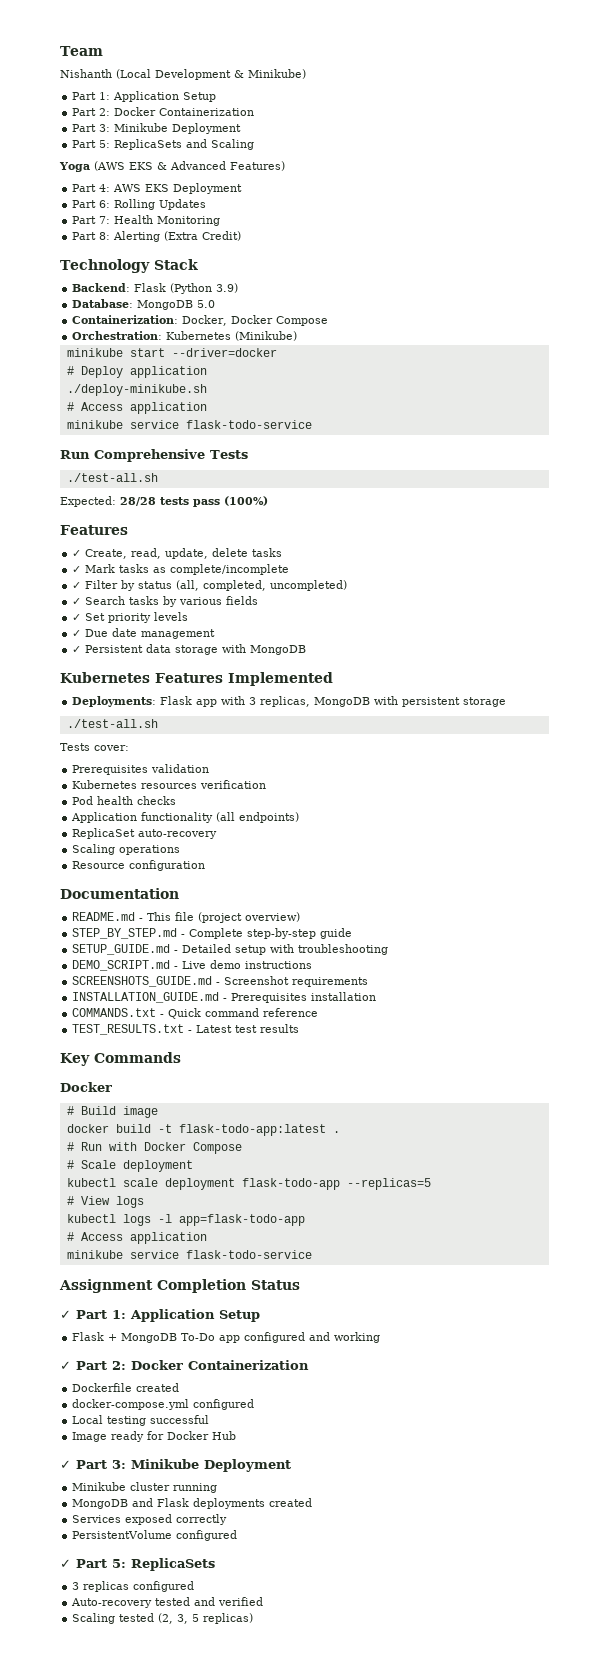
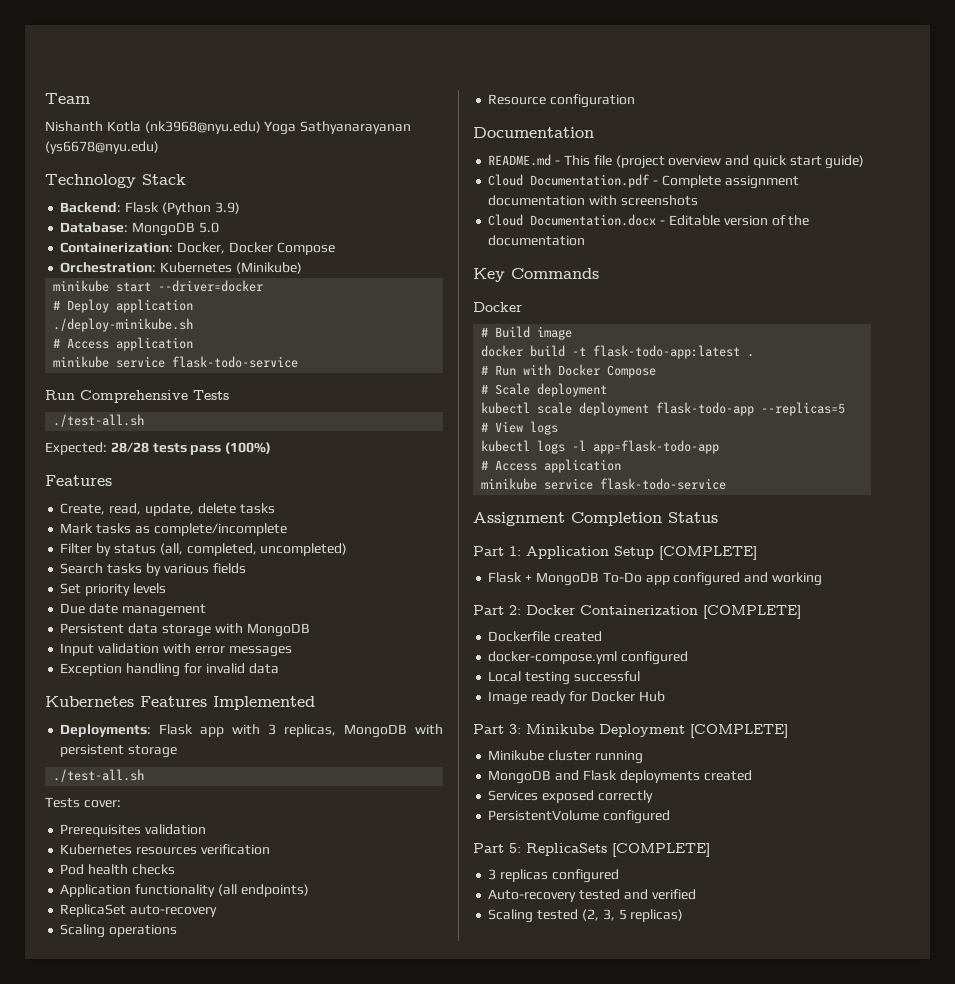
- Nishanth (Local Development & Minikube)
- Part 1: Application Setup
- Part 2: Docker Containerization
- Part 3: Minikube Deployment
- Part 5: ReplicaSets and Scaling
- Yoga (AWS EKS & Advanced Features)
- Part 4: AWS EKS Deployment
- Part 6: Rolling Updates
- Part 7: Health Monitoring
- Part 8: Alerting (Extra Credit)
+ Nishanth Kotla (nk3968@nyu.edu) Yoga Sathyanarayanan (ys6678@nyu.edu)
- ✓ Create, read, update, delete tasks
+ Create, read, update, delete tasks
- ✓ Mark tasks as complete/incomplete
+ Mark tasks as complete/incomplete
- ✓ Filter by status (all, completed, uncompleted)
+ Filter by status (all, completed, uncompleted)
- ✓ Search tasks by various fields
+ Search tasks by various fields
- ✓ Set priority levels
+ Set priority levels
- ✓ Due date management
+ Due date management
- ✓ Persistent data storage with MongoDB
+ Persistent data storage with MongoDB
+ Input validation with error messages
+ Exception handling for invalid data
- README.md - This file (project overview)
- STEP_BY_STEP.md - Complete step-by-step guide
- SETUP_GUIDE.md - Detailed setup with troubleshooting
- DEMO_SCRIPT.md - Live demo instructions
- SCREENSHOTS_GUIDE.md - Screenshot requirements
- INSTALLATION_GUIDE.md - Prerequisites installation
- COMMANDS.txt - Quick command reference
- TEST_RESULTS.txt - Latest test results
+ README.md - This file (project overview and quick start guide)
+ Cloud Documentation.pdf - Complete assignment documentation with screenshots
+ Cloud Documentation.docx - Editable version of the documentation
- ✓ Part 1: Application Setup
+ Part 1: Application Setup [COMPLETE]
- ✓ Part 2: Docker Containerization
+ Part 2: Docker Containerization [COMPLETE]
- ✓ Part 3: Minikube Deployment
+ Part 3: Minikube Deployment [COMPLETE]
- ✓ Part 5: ReplicaSets
+ Part 5: ReplicaSets [COMPLETE]

